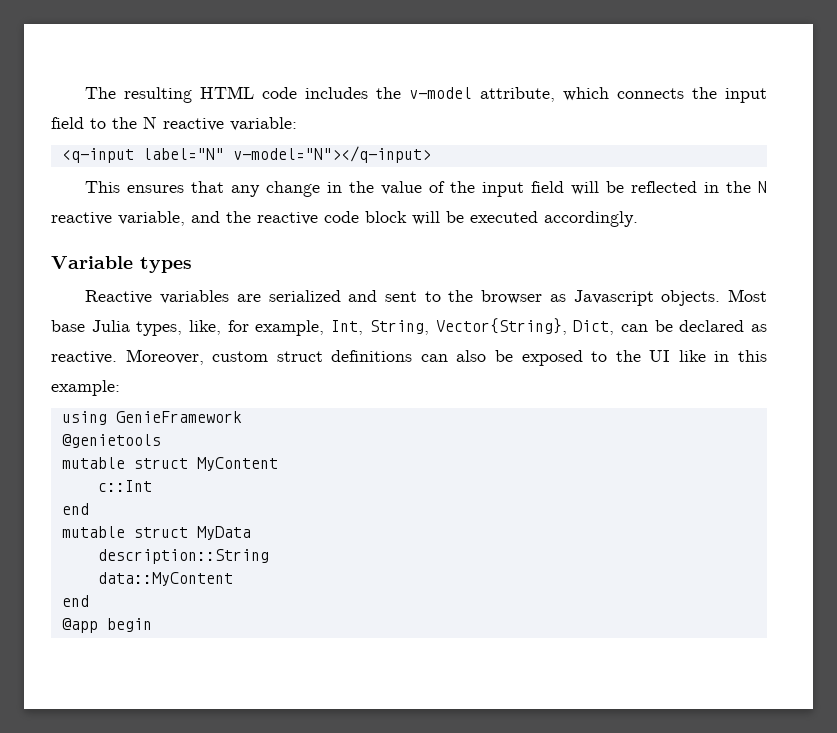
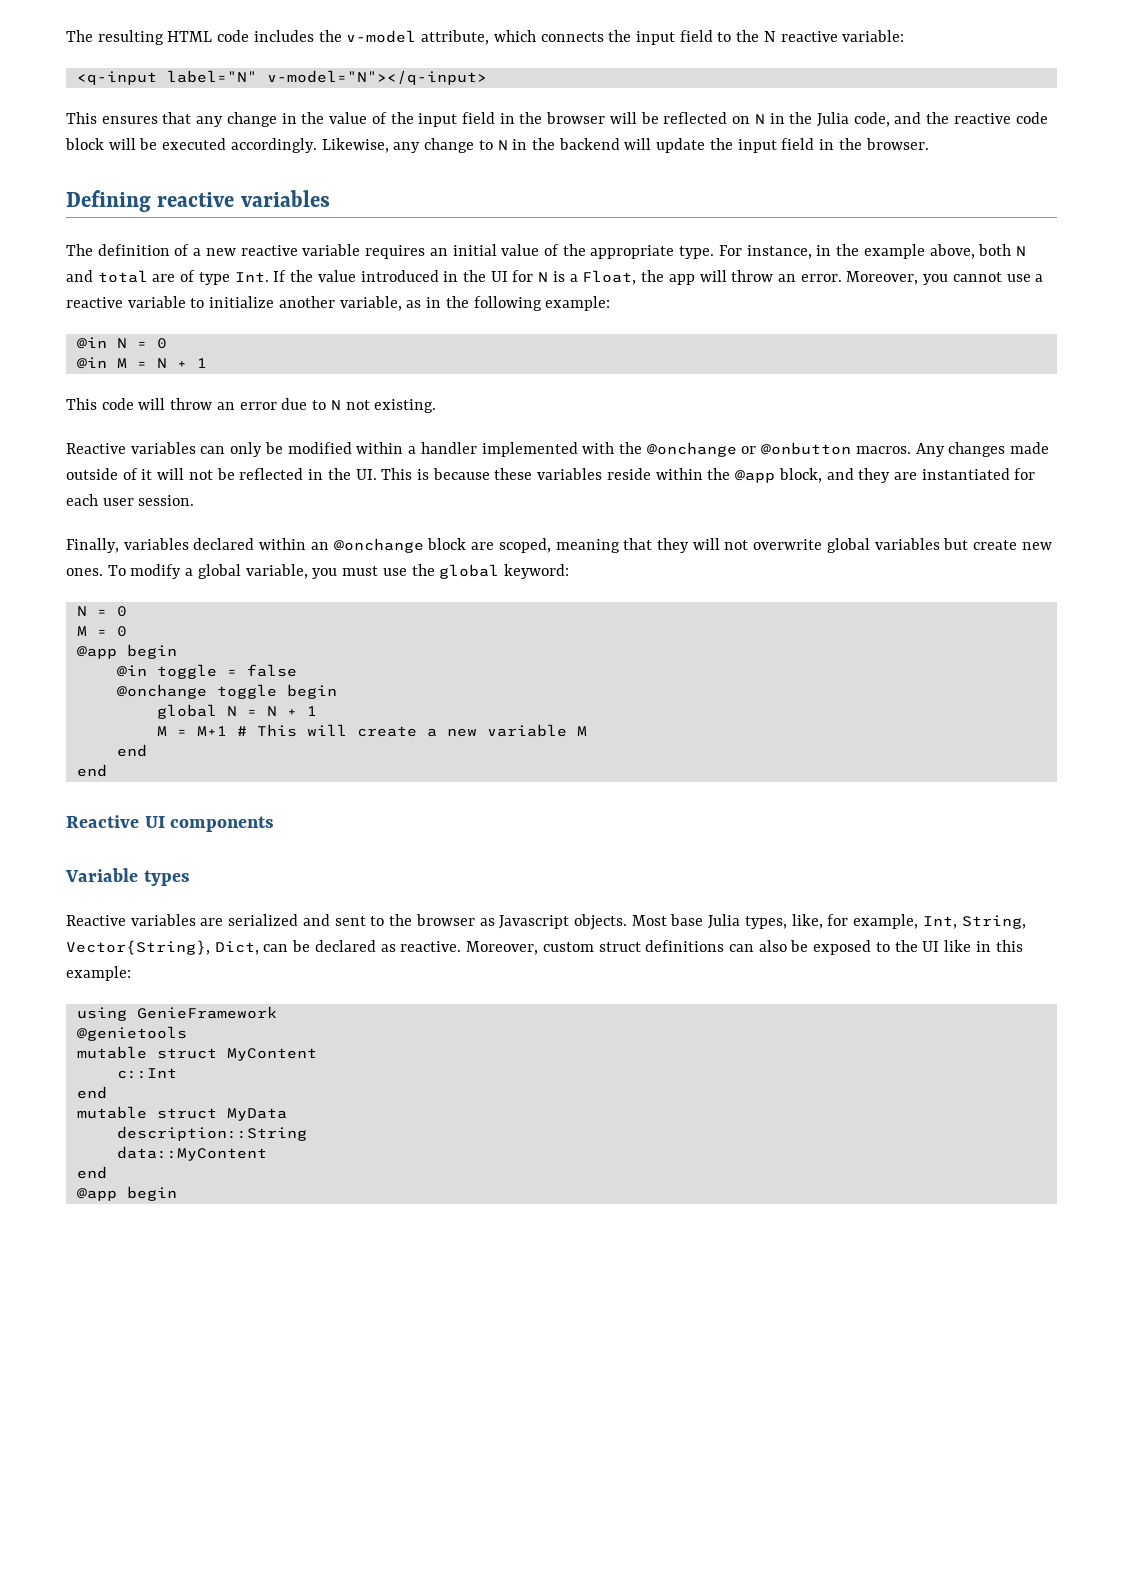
- This ensures that any change in the value of the input field will be reflected in the N reactive variable, and the reactive code block will be executed accordingly.
+ This ensures that any change in the value of the input field in the browser will be reflected on N in the Julia code, and the reactive code block will be executed accordingly. Likewise, any change to N in the backend will update the input field in the browser.
+ Defining reactive variables
+ The definition of a new reactive variable requires an initial value of the appropriate type. For instance, in the example above, both N and total are of type Int. If the value introduced in the UI for N is a Float, the app will throw an error. Moreover, you cannot use a reactive variable to initialize another variable, as in the following example:
+ @in N = 0
+ @in M = N + 1
+ This code will throw an error due to N not existing.
+ Reactive variables can only be modified within a handler implemented with the @onchange or @onbutton macros. Any changes made outside of it will not be reflected in the UI. This is because these variables reside within the @app block, and they are instantiated for each user session.
+ Finally, variables declared within an @onchange block are scoped, meaning that they will not overwrite global variables but create new ones. To modify a global variable, you must use the global keyword:
+ N = 0
+ M = 0
+ @app begin
+ @in toggle = false
+ @onchange toggle begin
+ global N = N + 1
+ M = M+1 # This will create a new variable M
+ end
+ end
+ Reactive UI components

